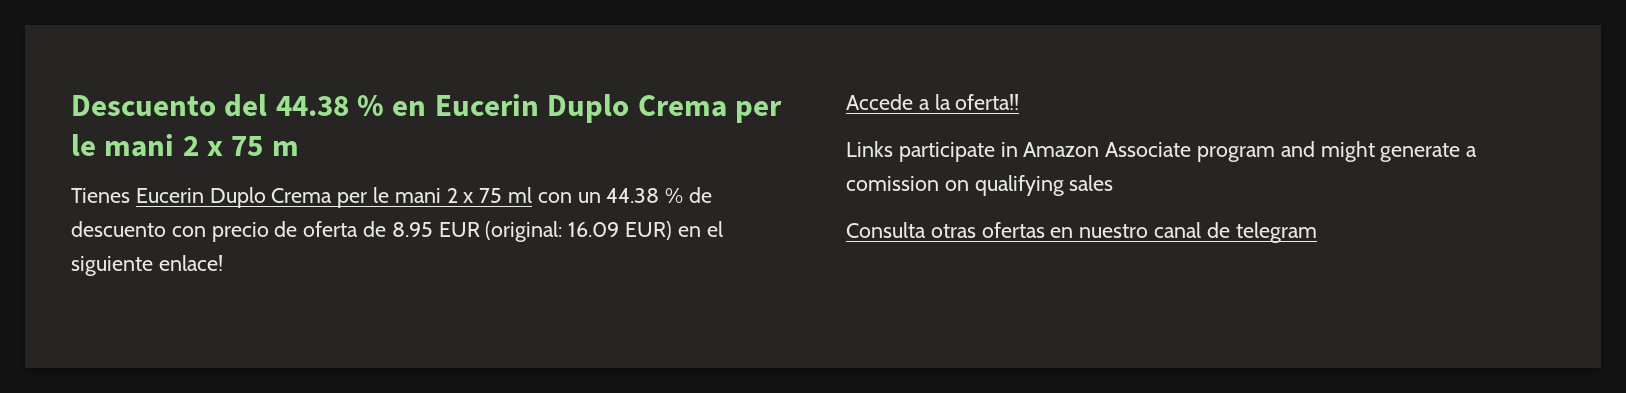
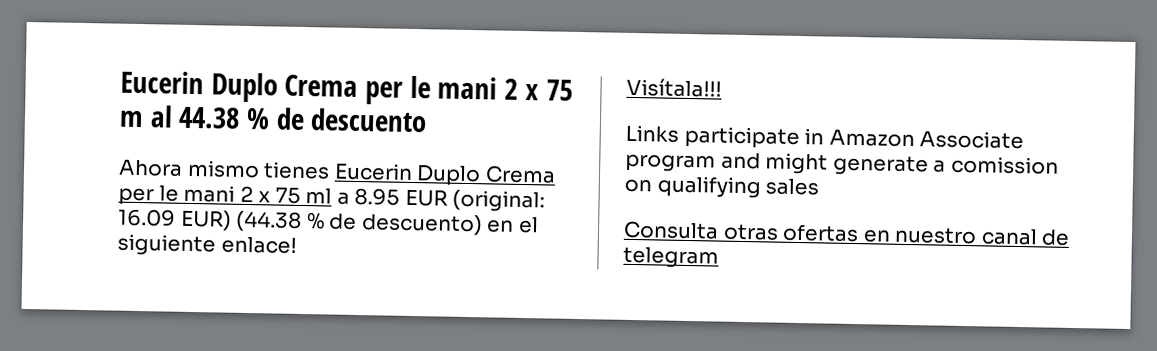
- Descuento del 44.38 % en Eucerin Duplo Crema per le mani 2 x 75 m
- Tienes Eucerin Duplo Crema per le mani 2 x 75 ml con un 44.38 % de descuento con precio de oferta de 8.95 EUR (original: 16.09 EUR) en el siguiente enlace!
+ Eucerin Duplo Crema per le mani 2 x 75 m al 44.38 % de descuento
+ Ahora mismo tienes Eucerin Duplo Crema per le mani 2 x 75 ml a 8.95 EUR (original: 16.09 EUR) (44.38 % de descuento) en el siguiente enlace!
- Accede a la oferta!!
+ Visítala!!!

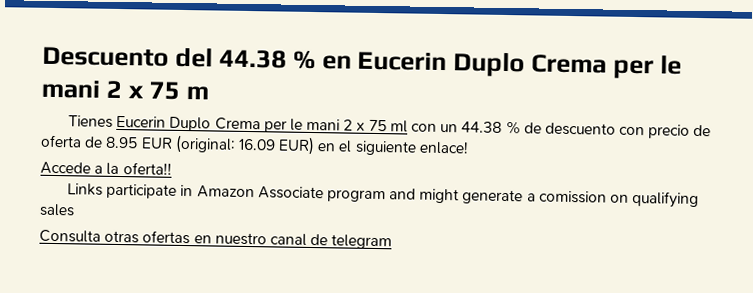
- Eucerin Duplo Crema per le mani 2 x 75 m al 44.38 % de descuento
- Ahora mismo tienes Eucerin Duplo Crema per le mani 2 x 75 ml a 8.95 EUR (original: 16.09 EUR) (44.38 % de descuento) en el siguiente enlace!
+ Descuento del 44.38 % en Eucerin Duplo Crema per le mani 2 x 75 m
+ Tienes Eucerin Duplo Crema per le mani 2 x 75 ml con un 44.38 % de descuento con precio de oferta de 8.95 EUR (original: 16.09 EUR) en el siguiente enlace!
- Visítala!!!
+ Accede a la oferta!!

